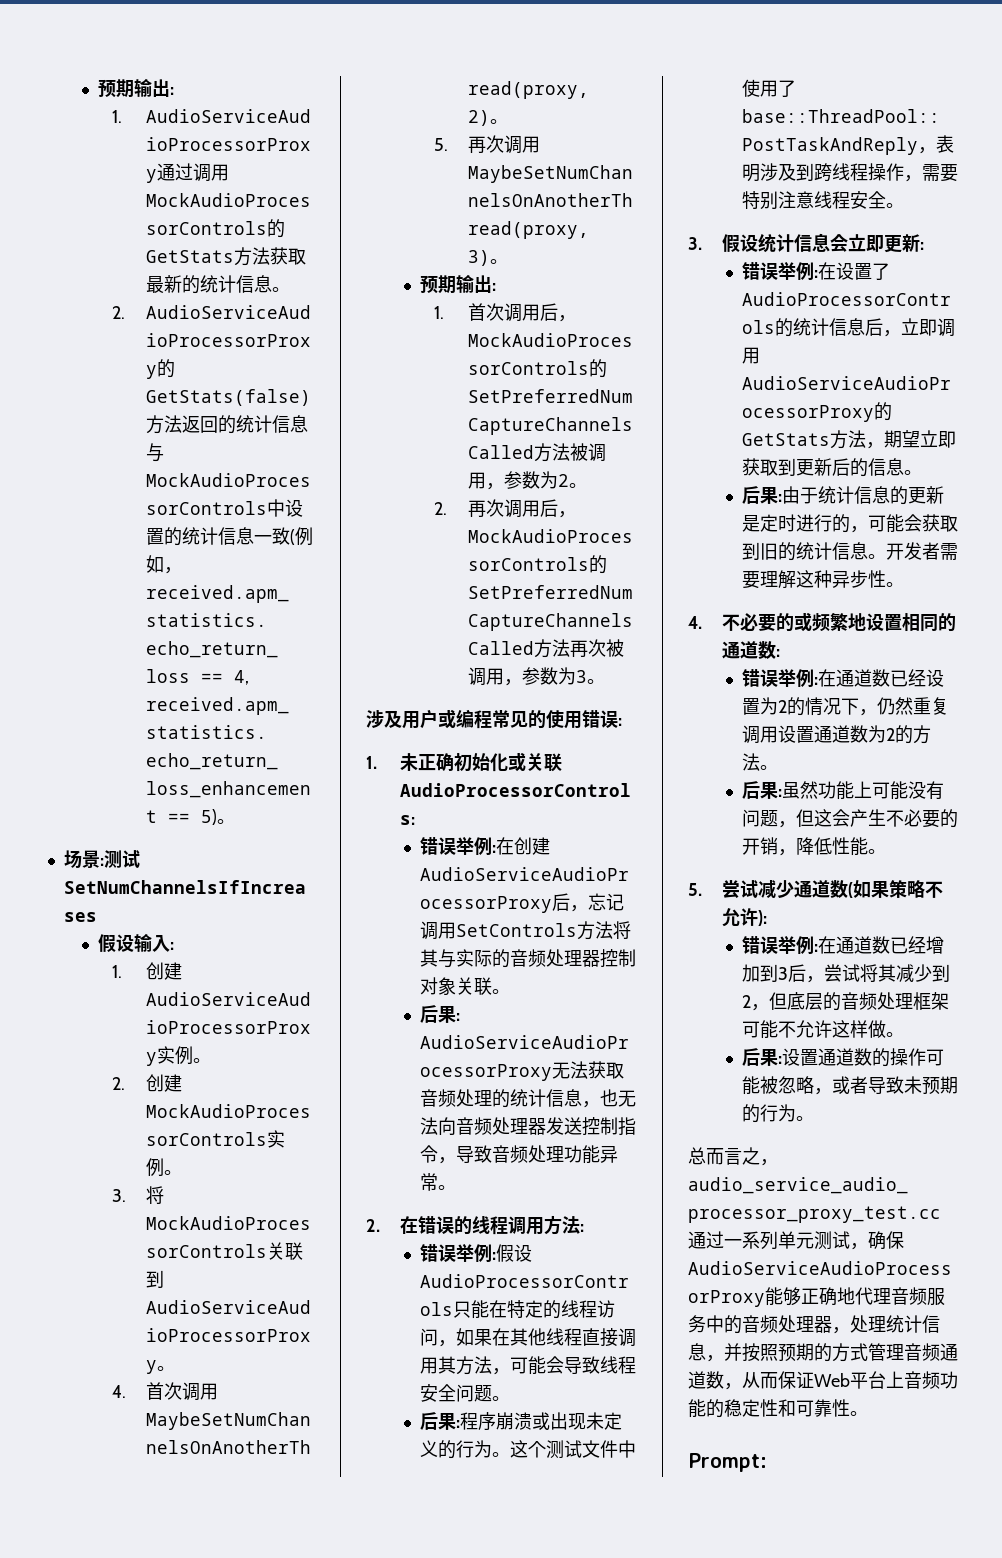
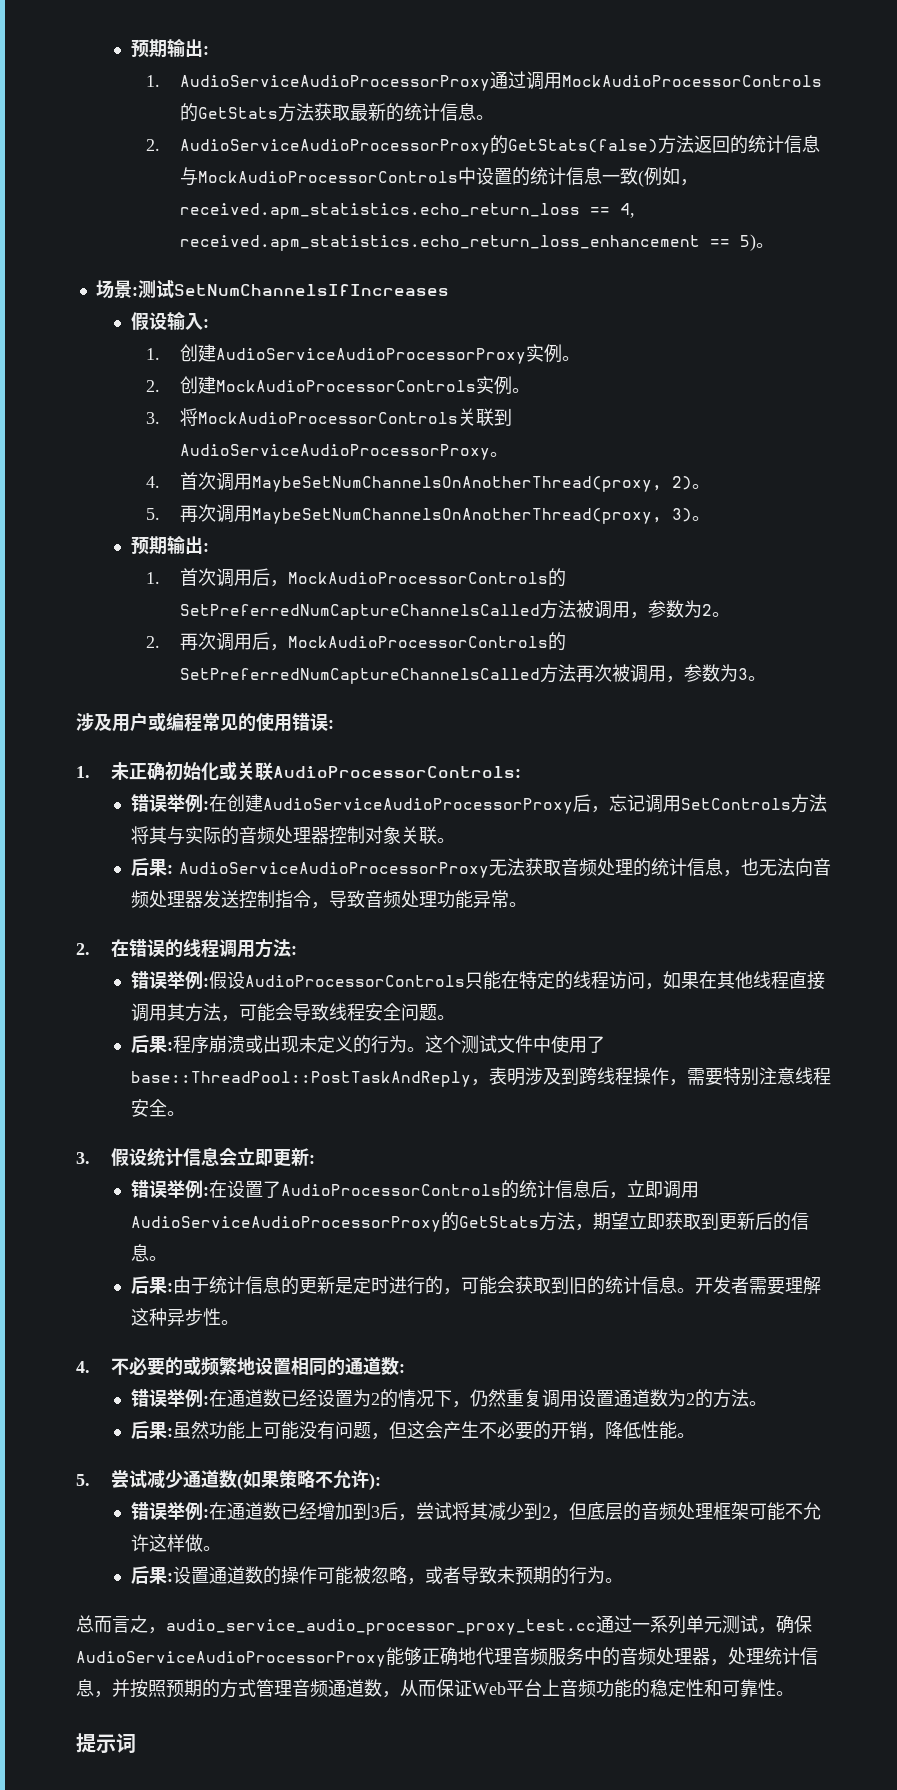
- Prompt:
+ 提示词

